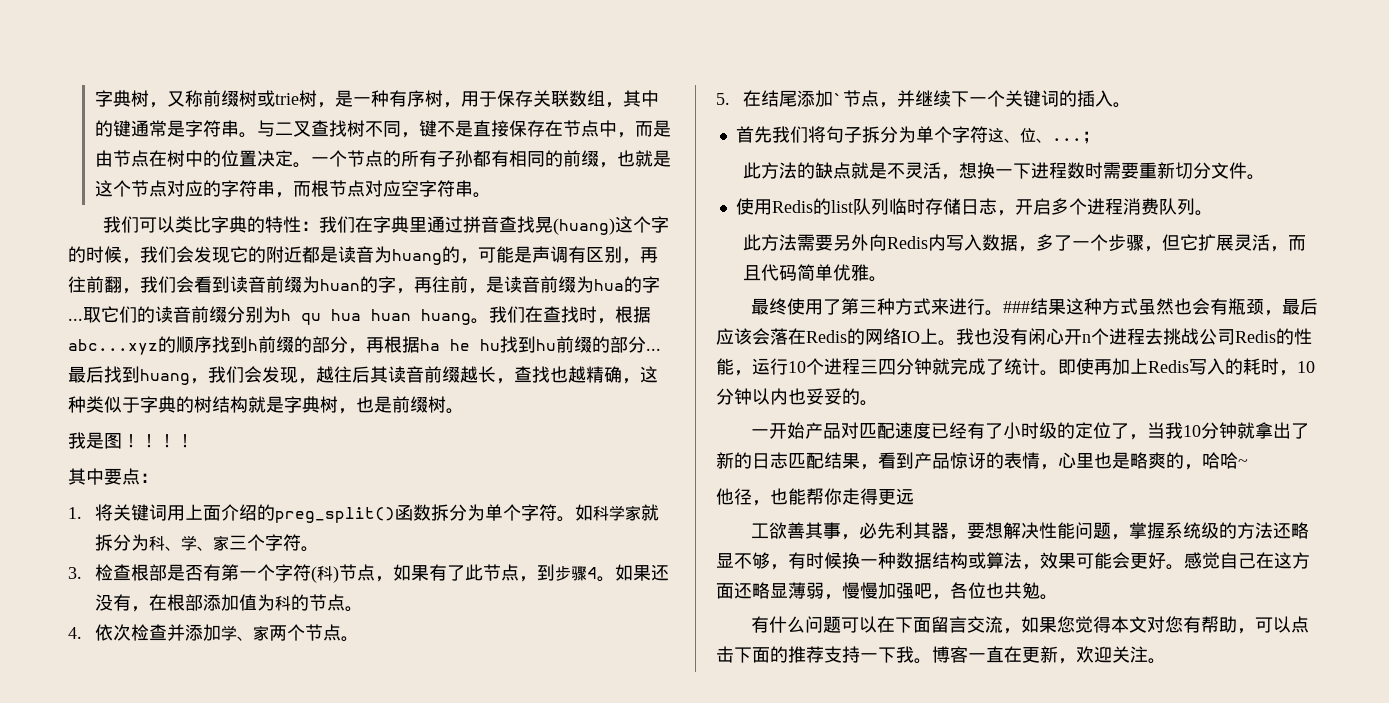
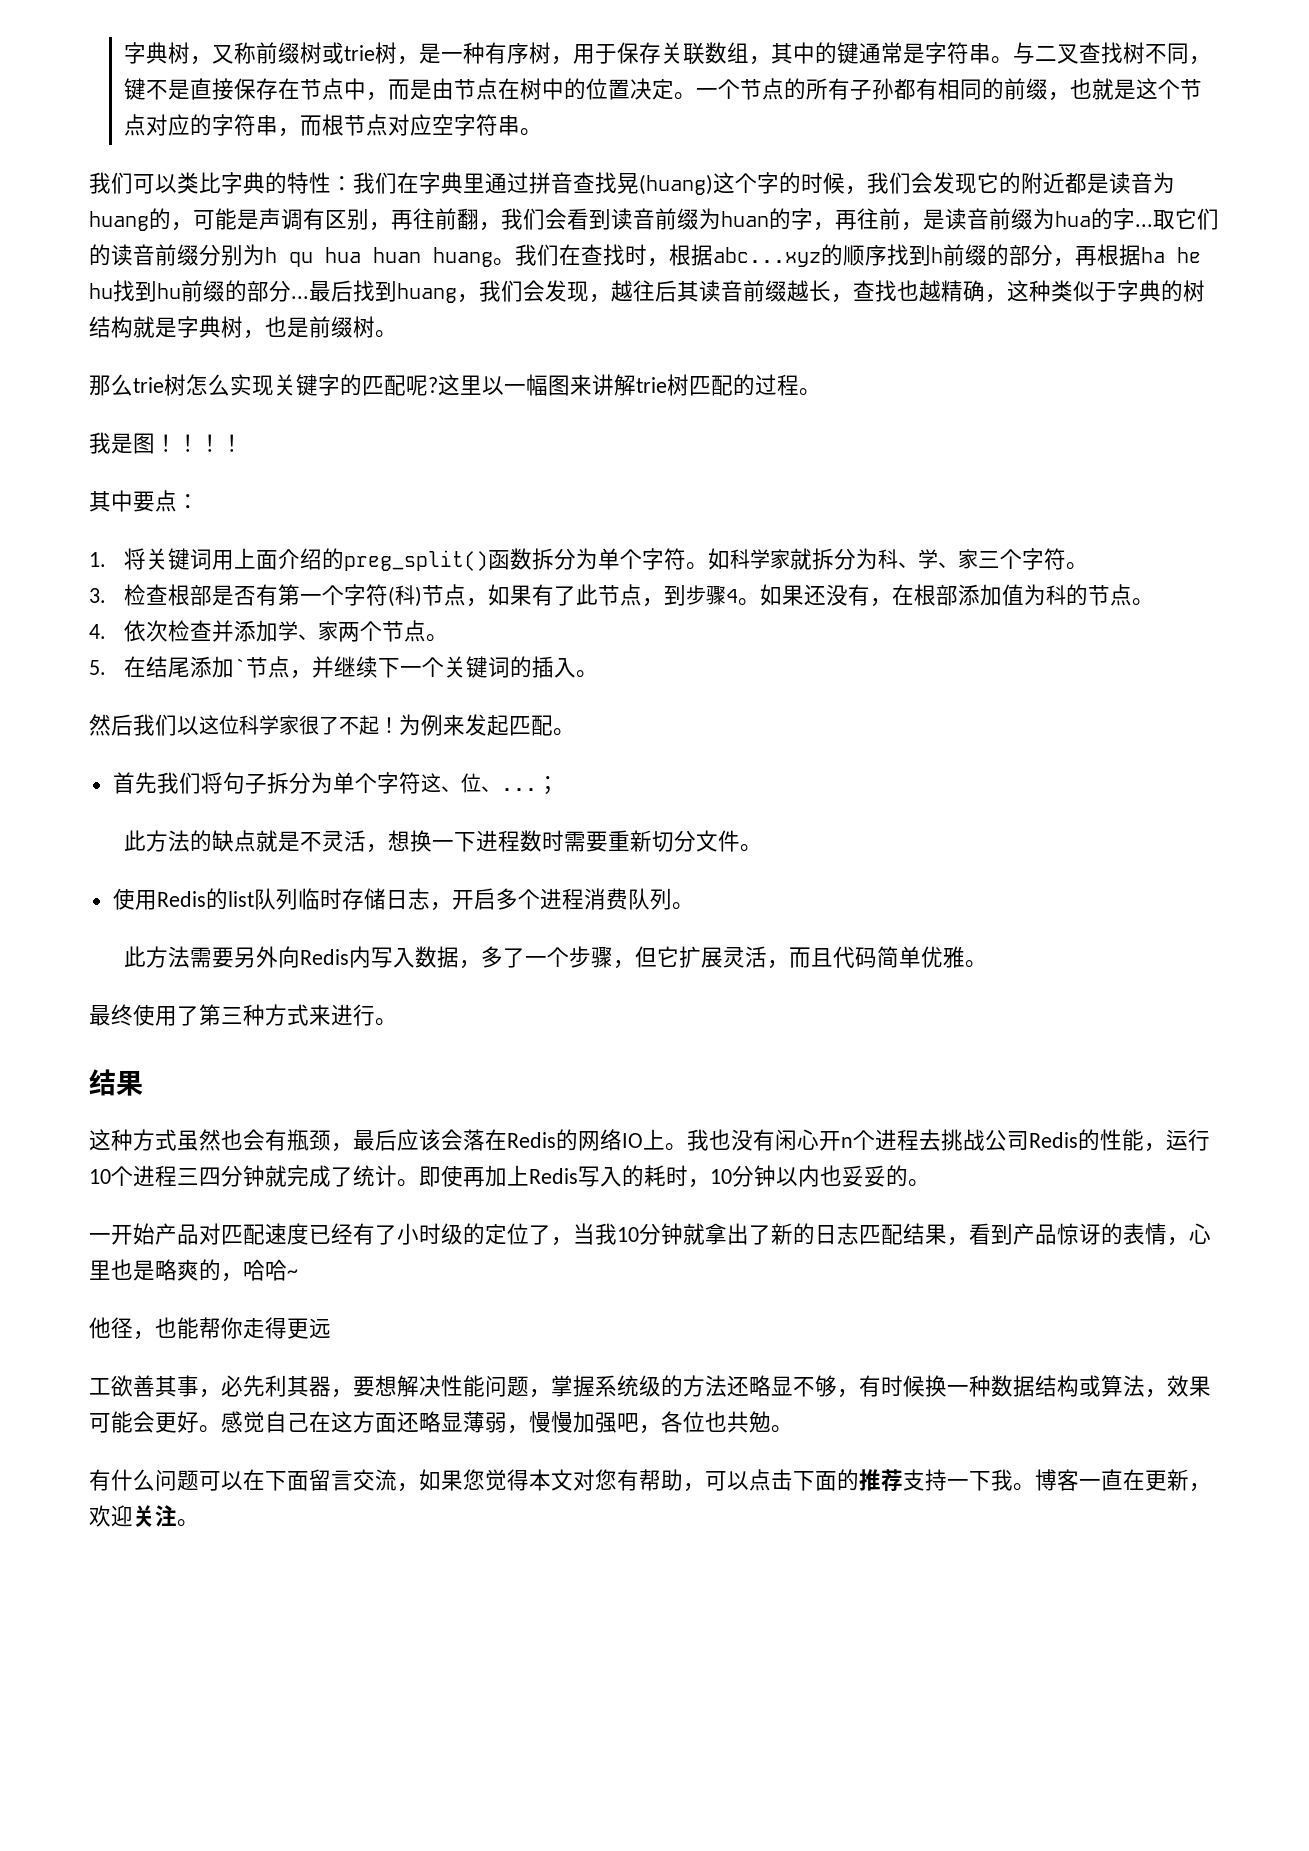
+ 那么trie树怎么实现关键字的匹配呢?这里以一幅图来讲解trie树匹配的过程。
+ 然后我们以这位科学家很了不起！为例来发起匹配。
- 最终使用了第三种方式来进行。###结果这种方式虽然也会有瓶颈，最后应该会落在Redis的网络IO上。
+ 最终使用了第三种方式来进行。
+ 结果
+ 这种方式虽然也会有瓶颈，最后应该会落在Redis的网络IO上。

